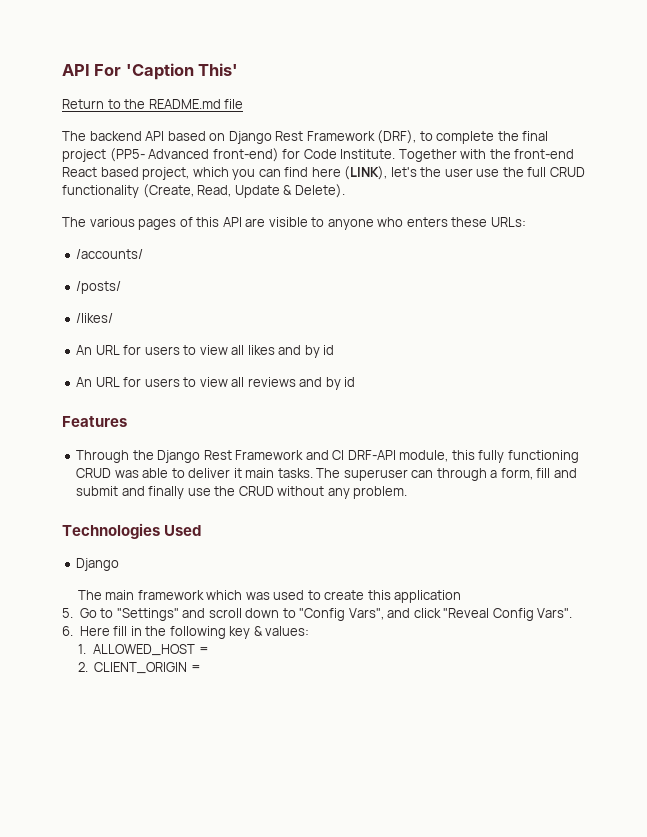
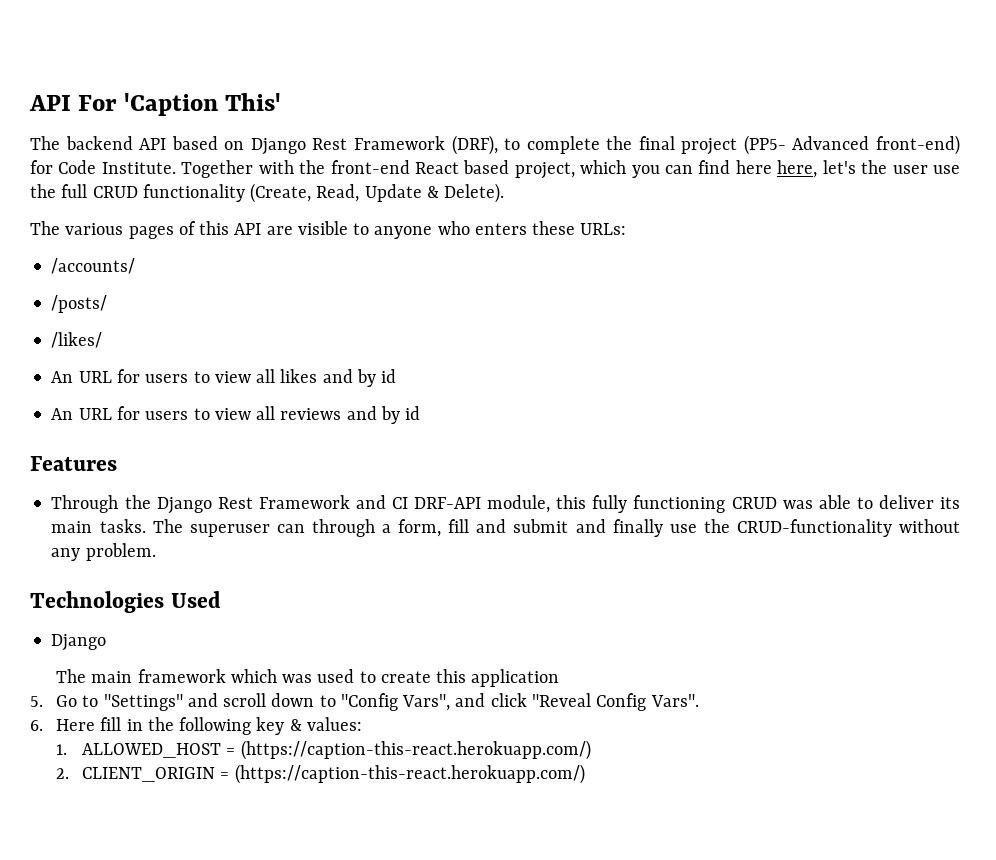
- Return to the README.md file
- Together with the front-end React based project, which you can find here (LINK), let's the user use the full CRUD functionality (Create, Read, Update & Delete).
+ Together with the front-end React based project, which you can find here here, let's the user use the full CRUD functionality (Create, Read, Update & Delete).
- Through the Django Rest Framework and CI DRF-API module, this fully functioning CRUD was able to deliver it main tasks.
+ Through the Django Rest Framework and CI DRF-API module, this fully functioning CRUD was able to deliver its main tasks.
- The superuser can through a form, fill and submit and finally use the CRUD without any problem.
+ The superuser can through a form, fill and submit and finally use the CRUD-functionality without any problem.
- 1. ALLOWED_HOST =
+ 1. ALLOWED_HOST = (https://caption-this-react.herokuapp.com/)
- 2. CLIENT_ORIGIN =
+ 2. CLIENT_ORIGIN = (https://caption-this-react.herokuapp.com/)

